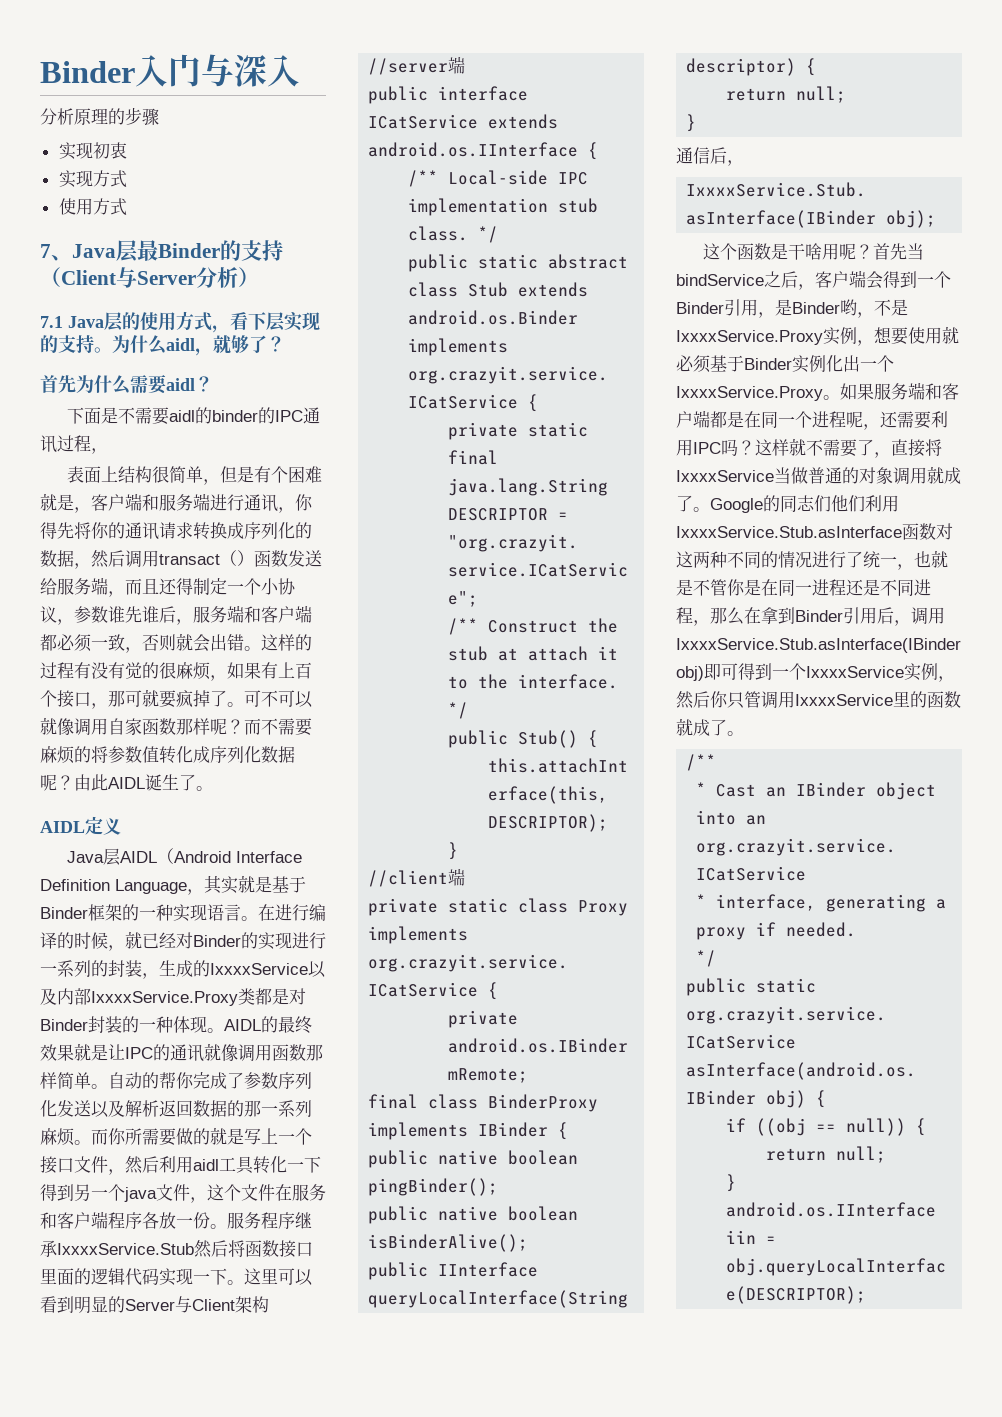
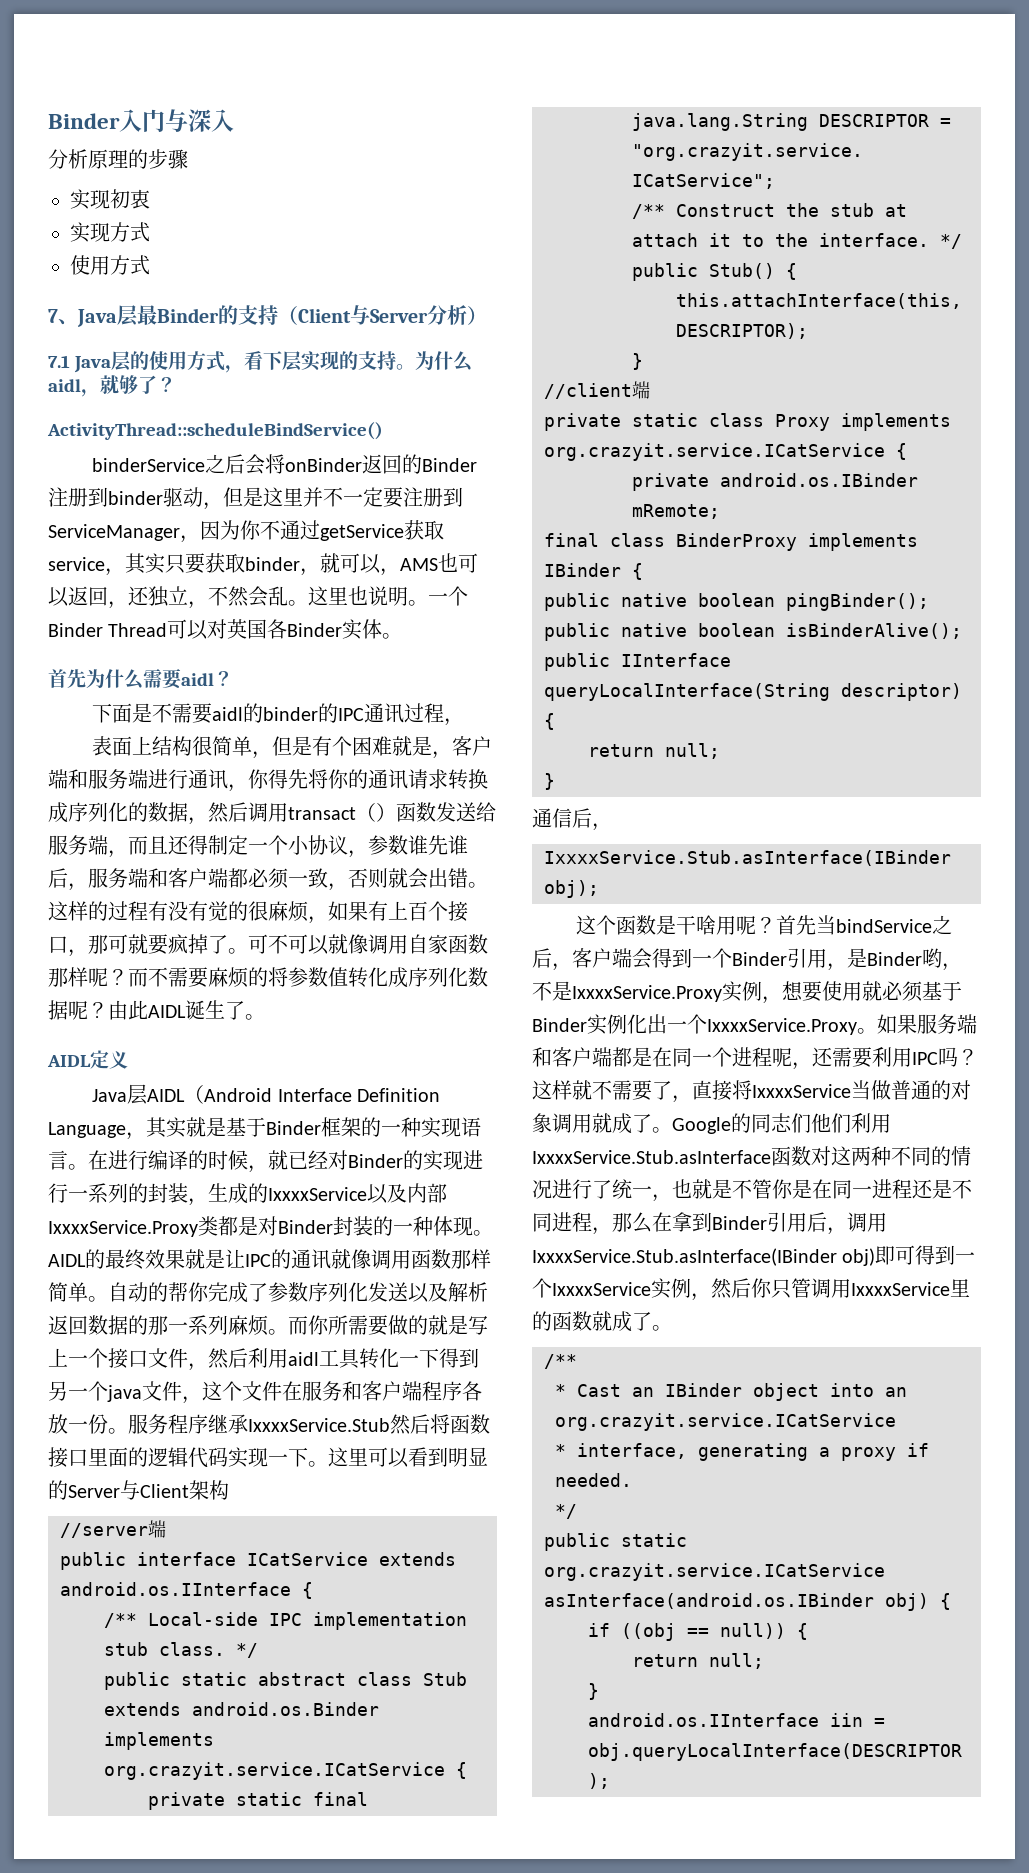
+ ActivityThread::scheduleBindService()
+ binderService之后会将onBinder返回的Binder注册到binder驱动，但是这里并不一定要注册到ServiceManager，因为你不通过getService获取service，其实只要获取binder，就可以，AMS也可以返回，还独立，不然会乱。这里也说明。一个Binder Thread可以对英国各Binder实体。

